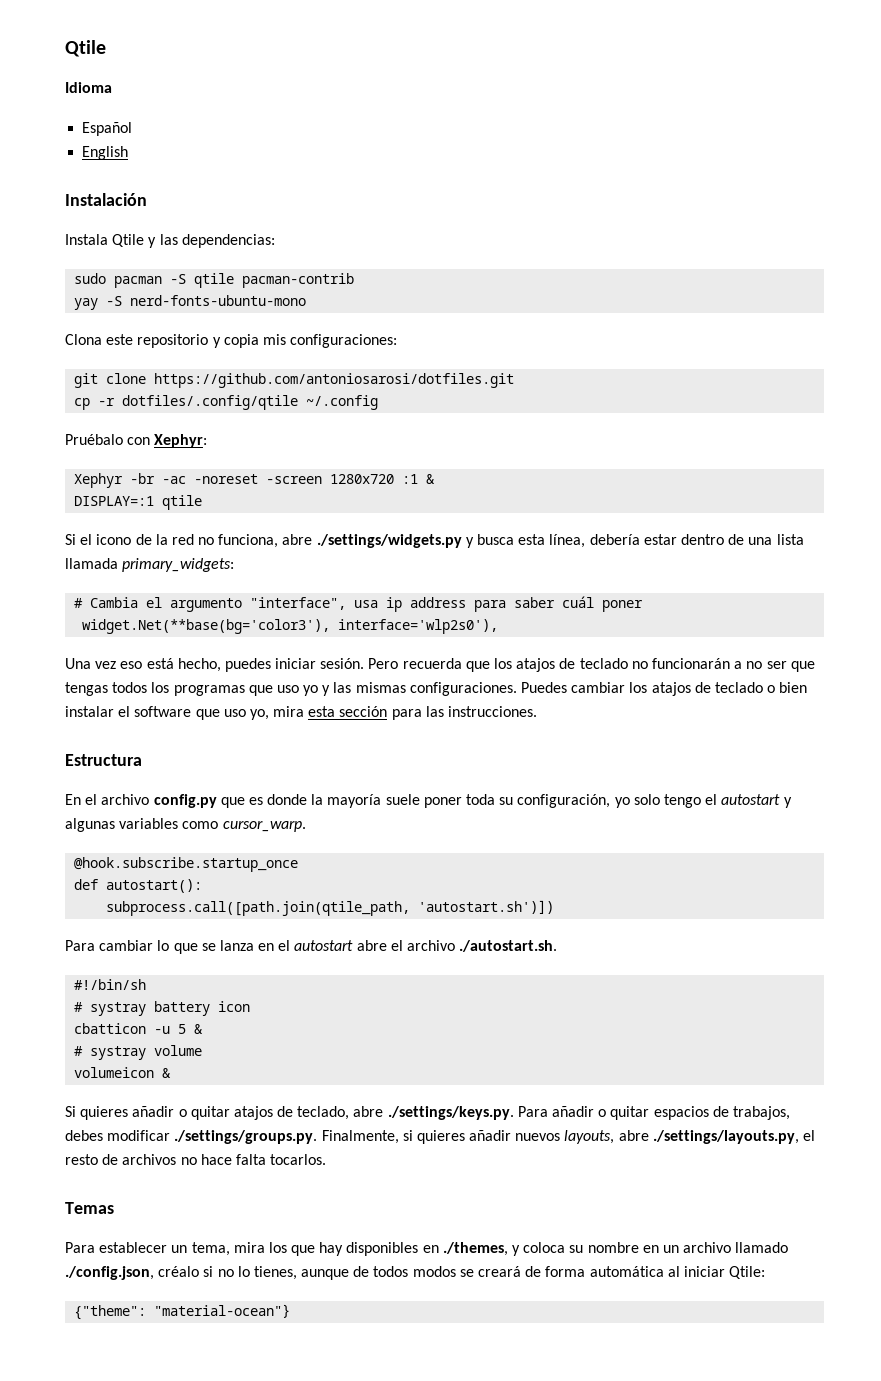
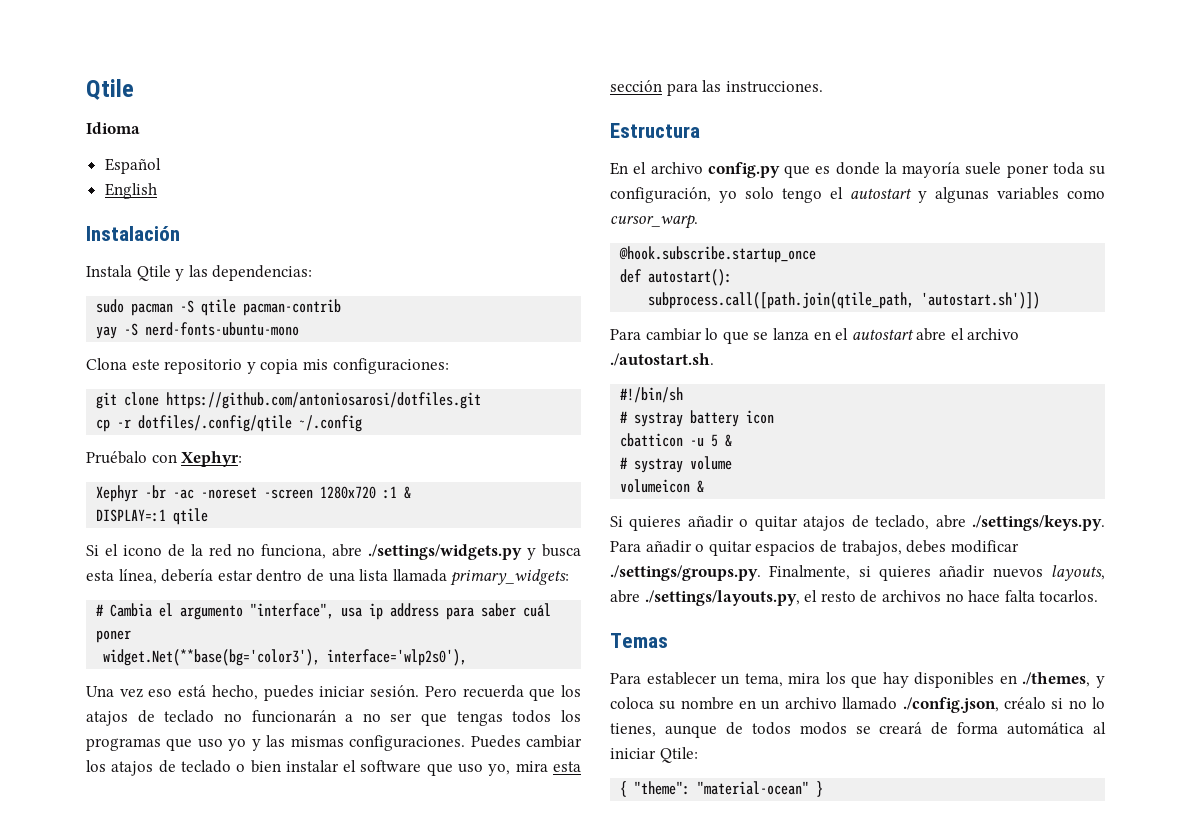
- {"theme": "material-ocean"}
+ { "theme": "material-ocean" }

